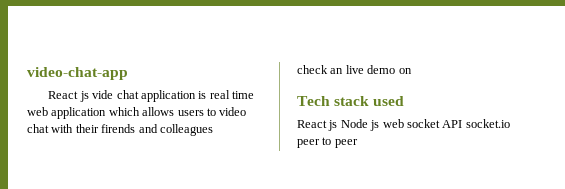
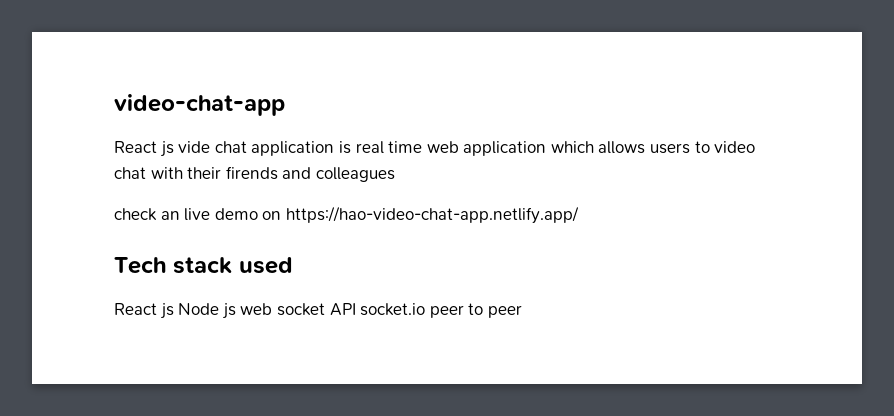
- check an live demo on
+ check an live demo on https://hao-video-chat-app.netlify.app/

